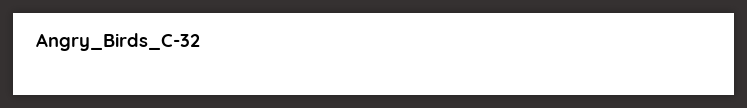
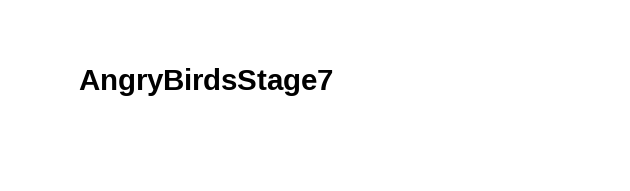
- Angry_Birds_C-32
+ AngryBirdsStage7

